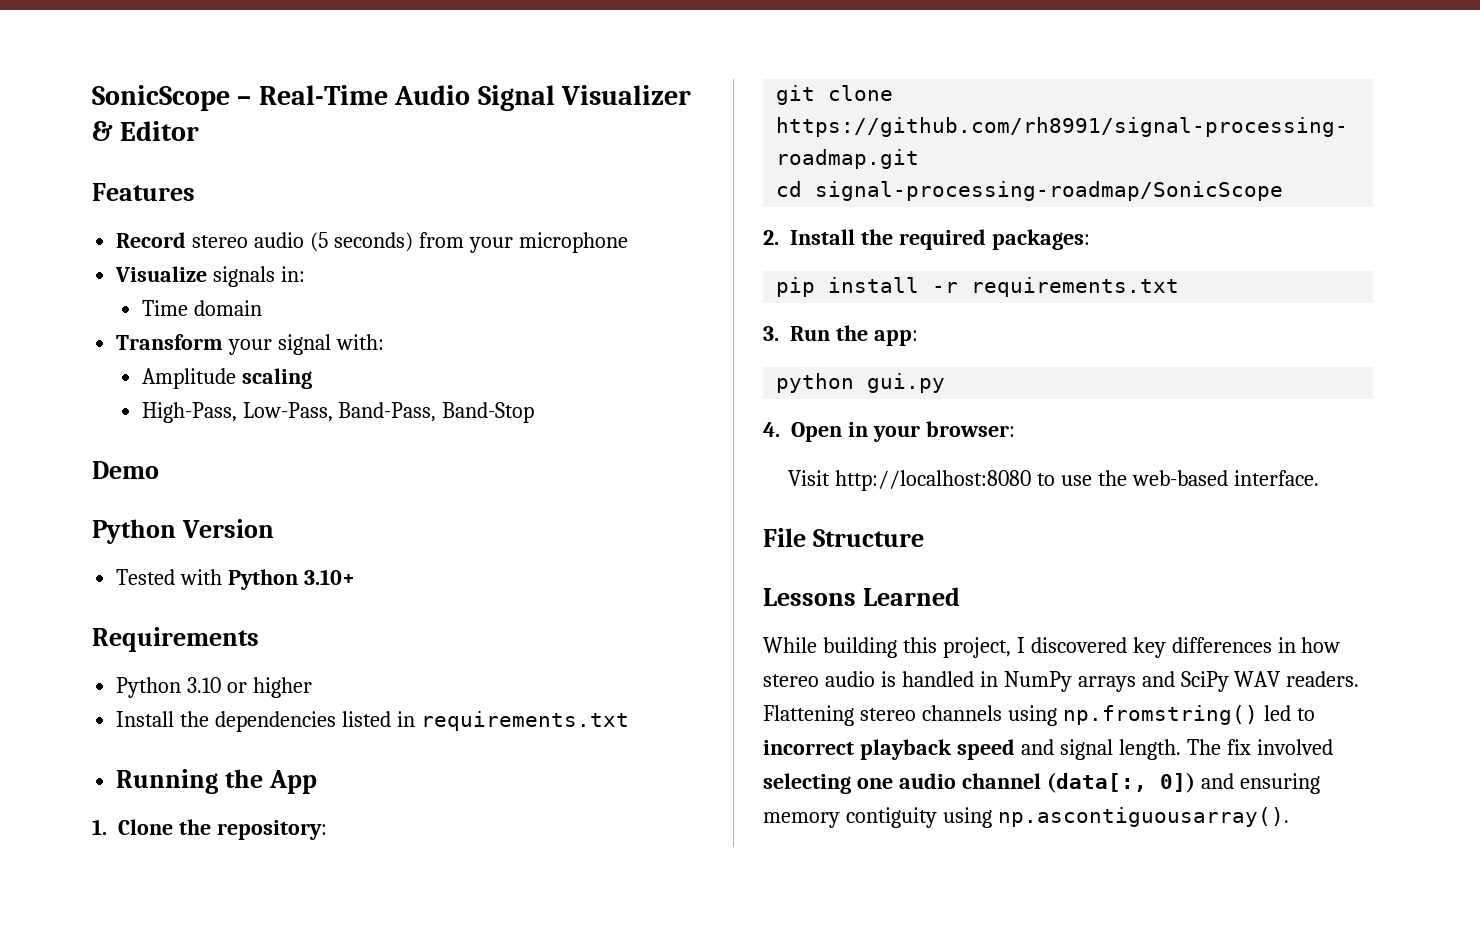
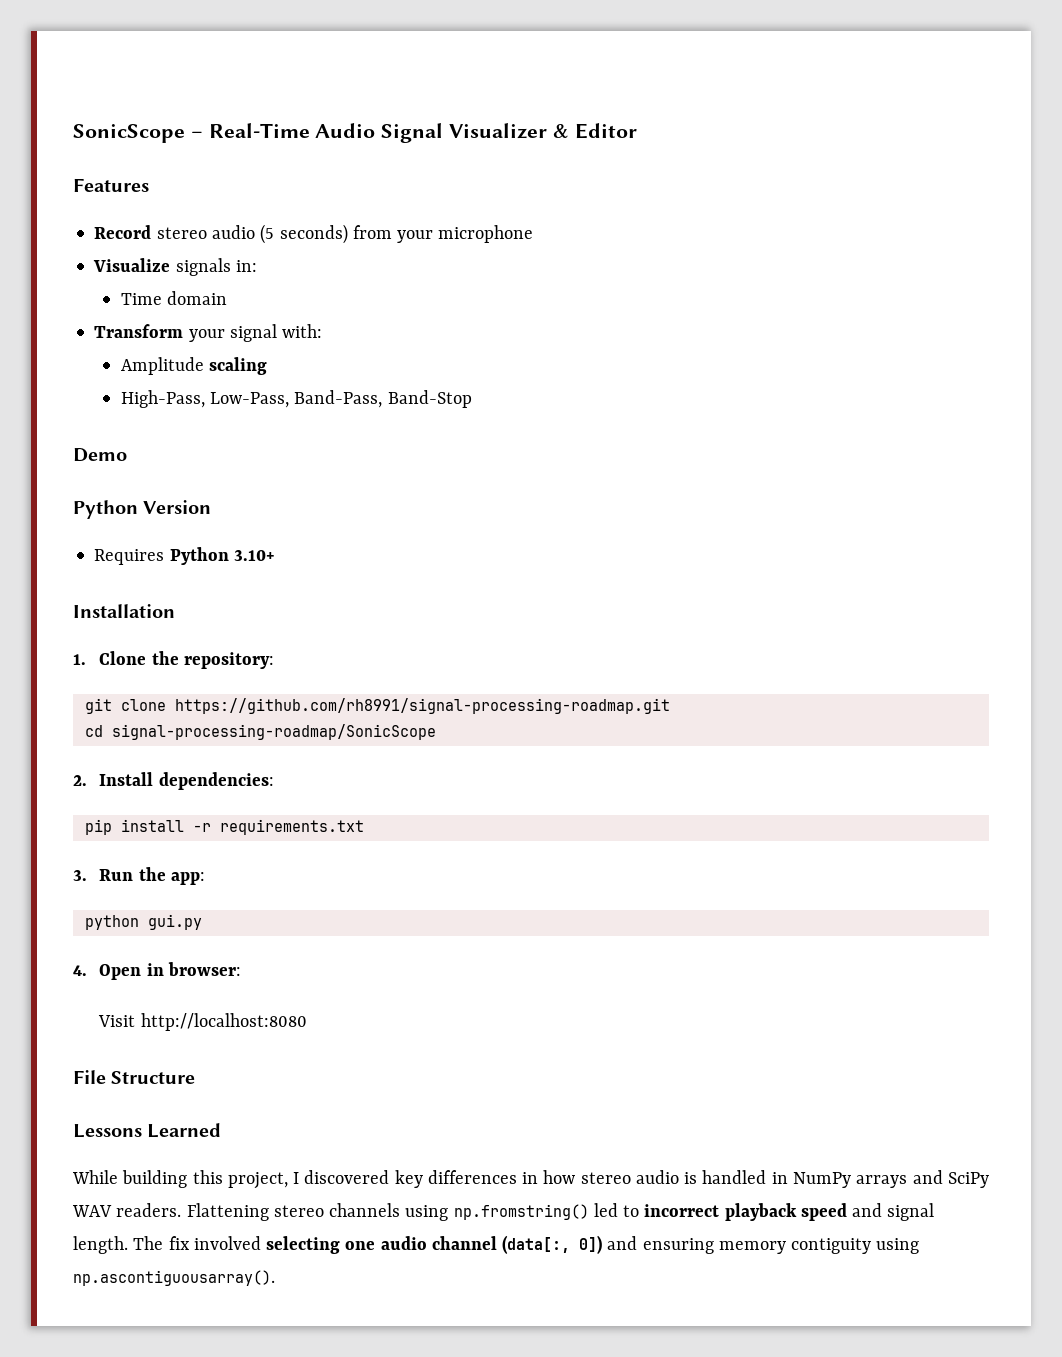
- Tested with Python 3.10+
+ Requires Python 3.10+
- Requirements
- Python 3.10 or higher
- Install the dependencies listed in requirements.txt
- Running the App
+ Installation
- 2. Install the required packages:
+ 2. Install dependencies:
- 4. Open in your browser:
+ 4. Open in browser:
- Visit http://localhost:8080 to use the web-based interface.
+ Visit http://localhost:8080

